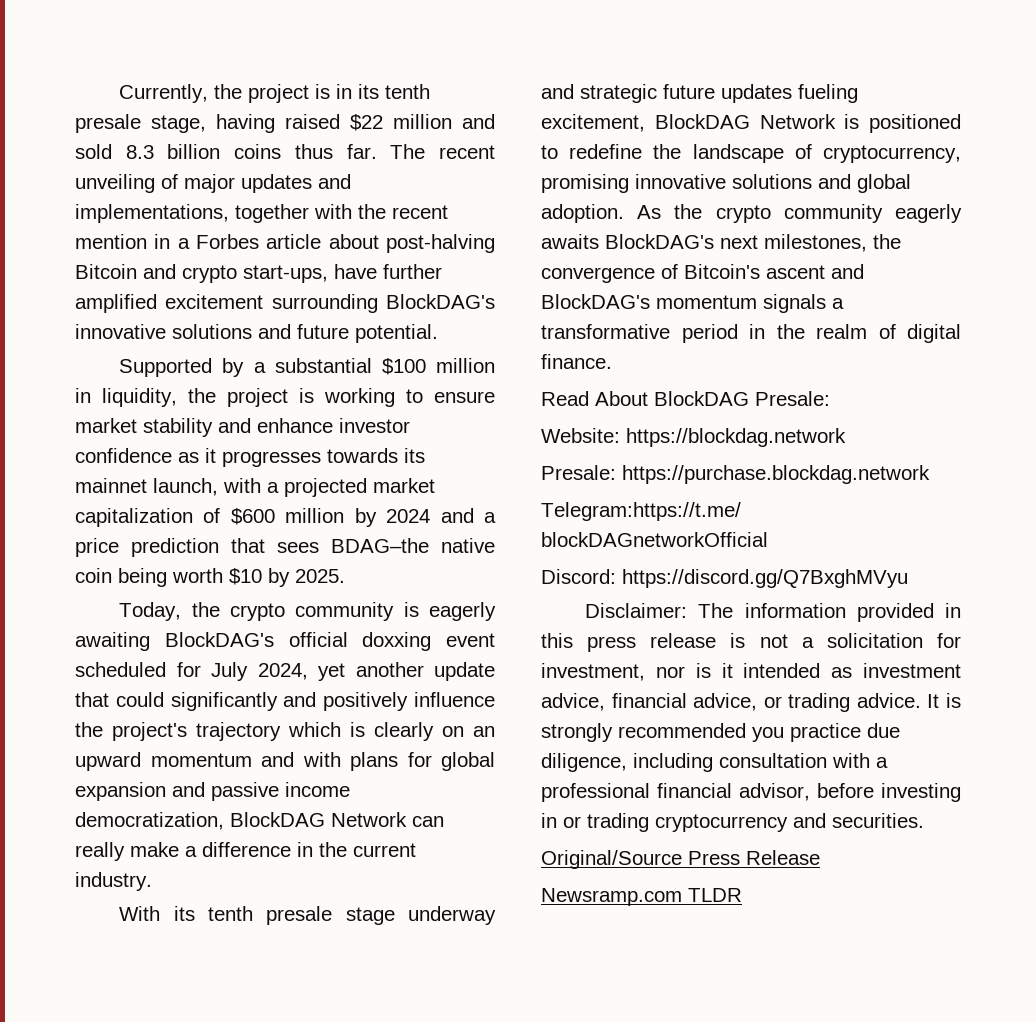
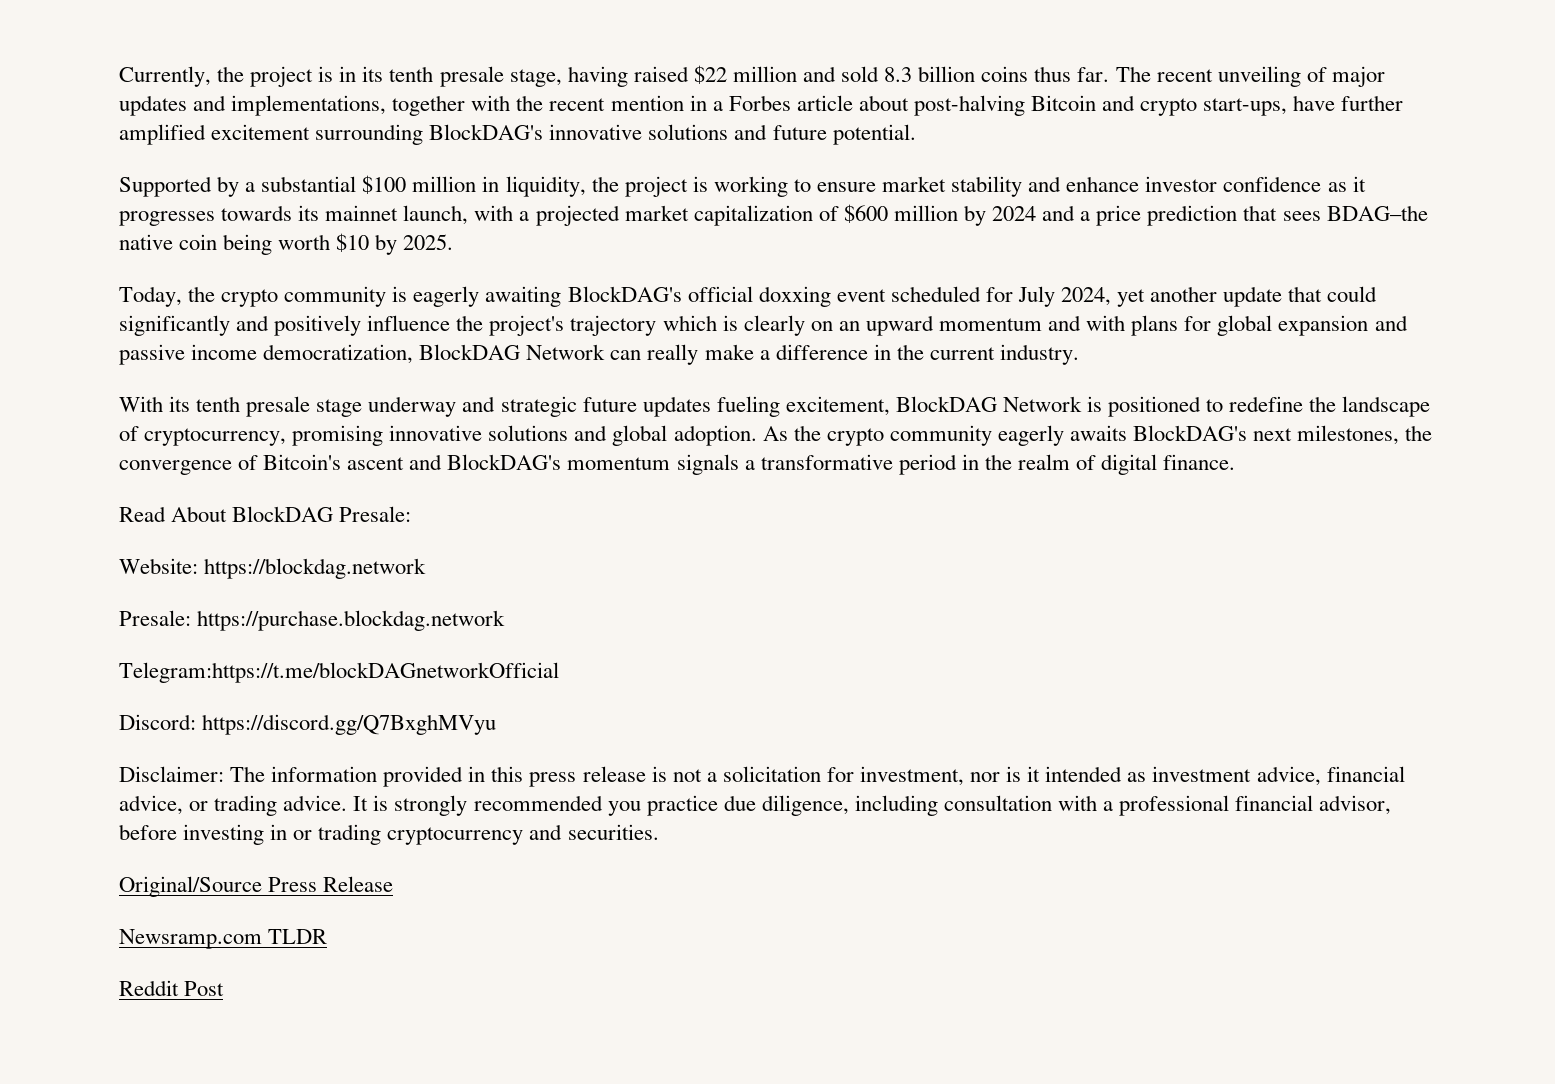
+ Reddit Post

